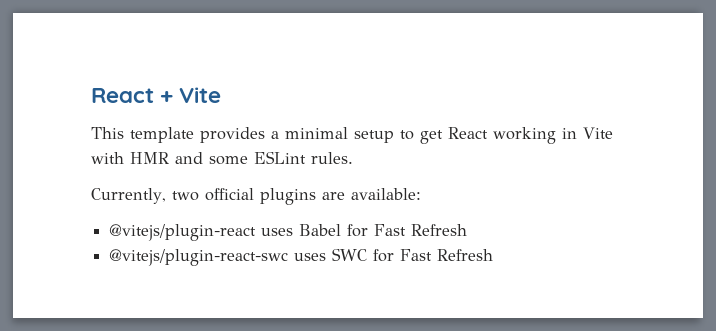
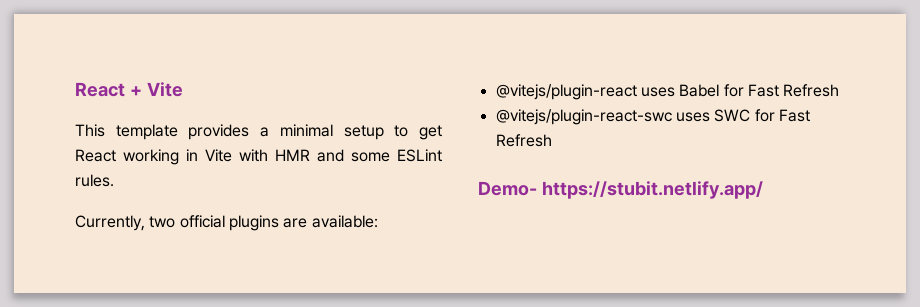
+ Demo- https://stubit.netlify.app/

